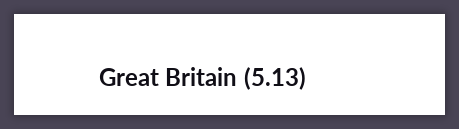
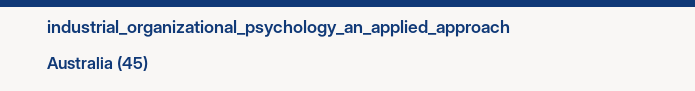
- Great Britain (5.13)
+ industrial_organizational_psychology_an_applied_approach
+ Australia (45)

